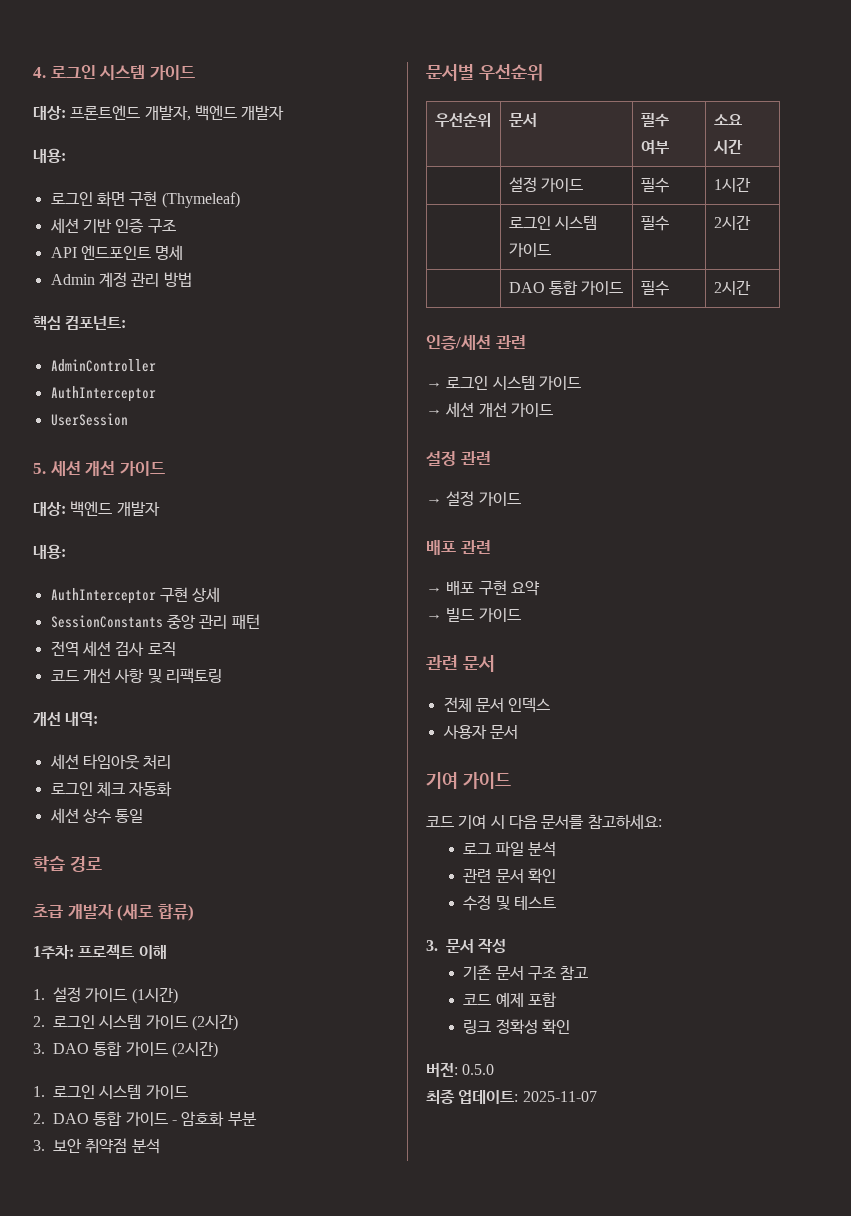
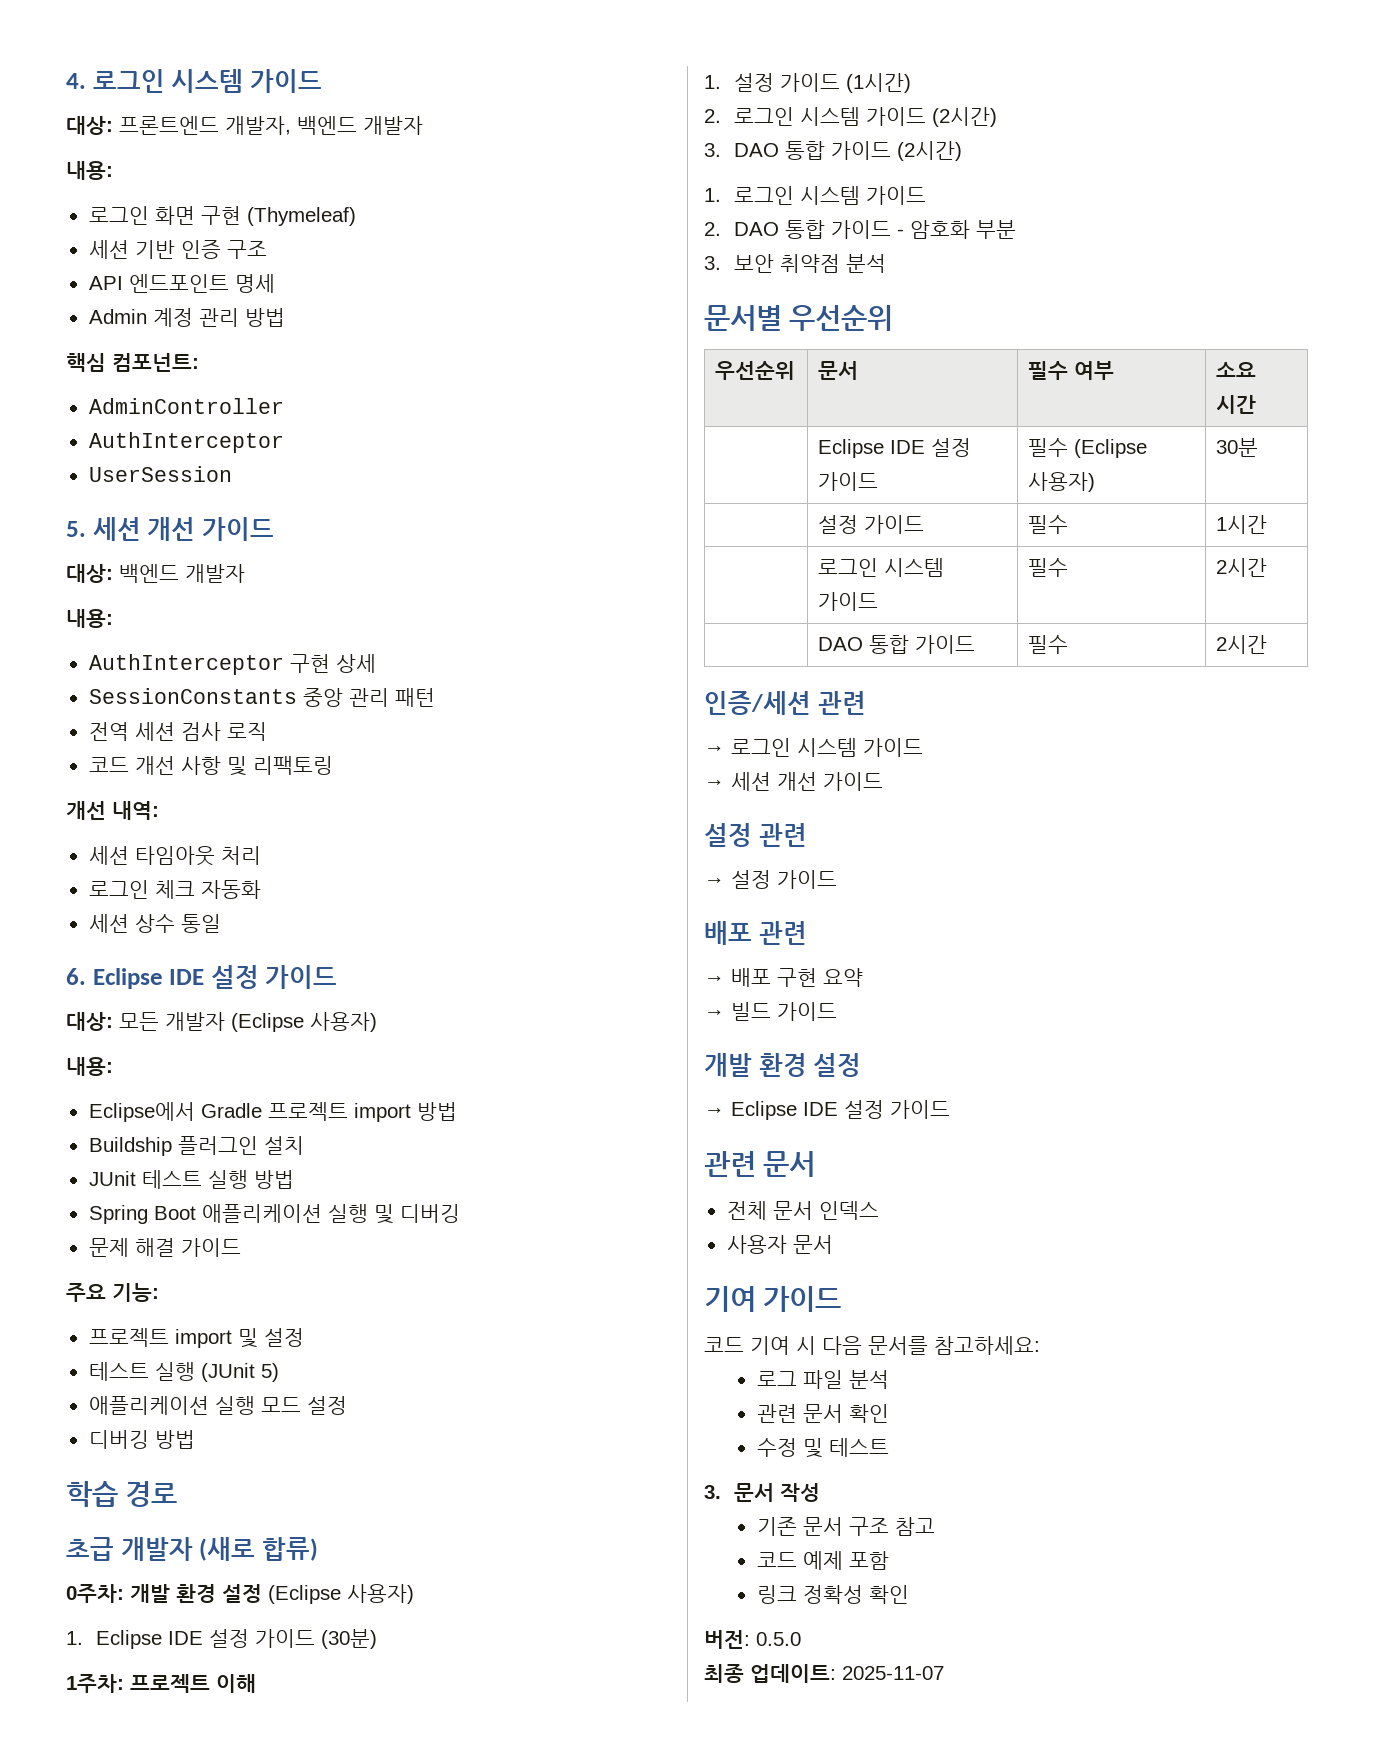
+ 6. Eclipse IDE 설정 가이드
+ 대상: 모든 개발자 (Eclipse 사용자)
+ 내용:
+ Eclipse에서 Gradle 프로젝트 import 방법
+ Buildship 플러그인 설치
+ JUnit 테스트 실행 방법
+ Spring Boot 애플리케이션 실행 및 디버깅
+ 문제 해결 가이드
+ 주요 기능:
+ 프로젝트 import 및 설정
+ 테스트 실행 (JUnit 5)
+ 애플리케이션 실행 모드 설정
+ 디버깅 방법
+ 0주차: 개발 환경 설정 (Eclipse 사용자)
+ 1. Eclipse IDE 설정 가이드 (30분)
+ | Eclipse IDE 설정 가이드 | 필수 (Eclipse 사용자) | 30분
  → 빌드 가이드
+ 개발 환경 설정
+ → Eclipse IDE 설정 가이드

